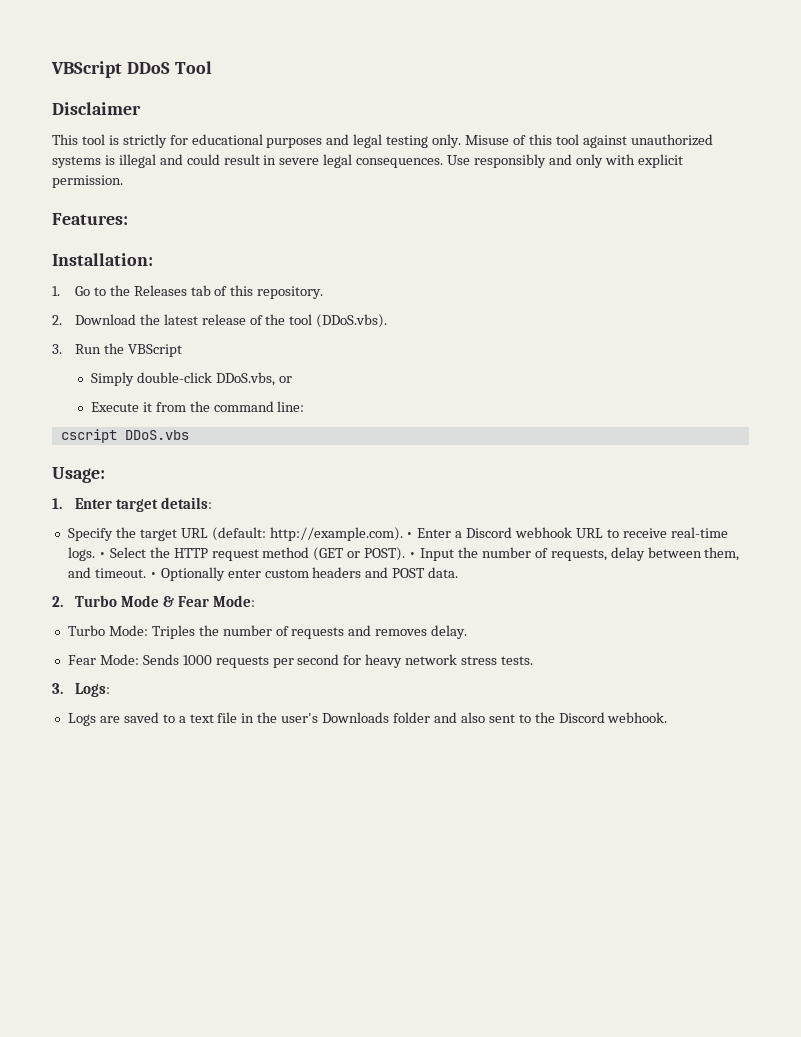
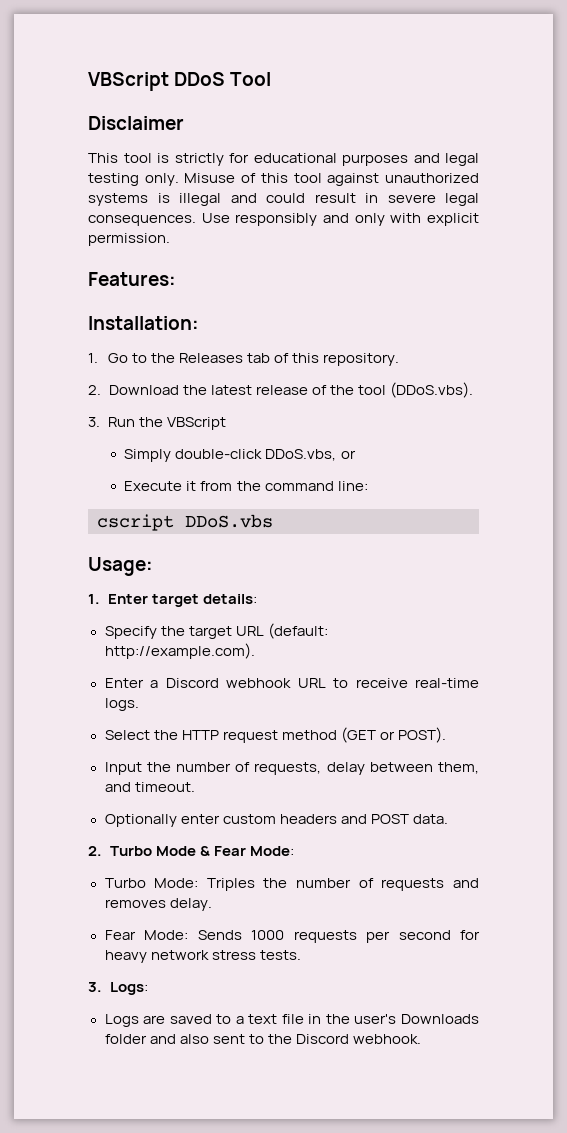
- Specify the target URL (default: http://example.com). • Enter a Discord webhook URL to receive real-time logs. • Select the HTTP request method (GET or POST). • Input the number of requests, delay between them, and timeout. • Optionally enter custom headers and POST data.
+ Specify the target URL (default: http://example.com).
+ Enter a Discord webhook URL to receive real-time logs.
+ Select the HTTP request method (GET or POST).
+ Input the number of requests, delay between them, and timeout.
+ Optionally enter custom headers and POST data.

